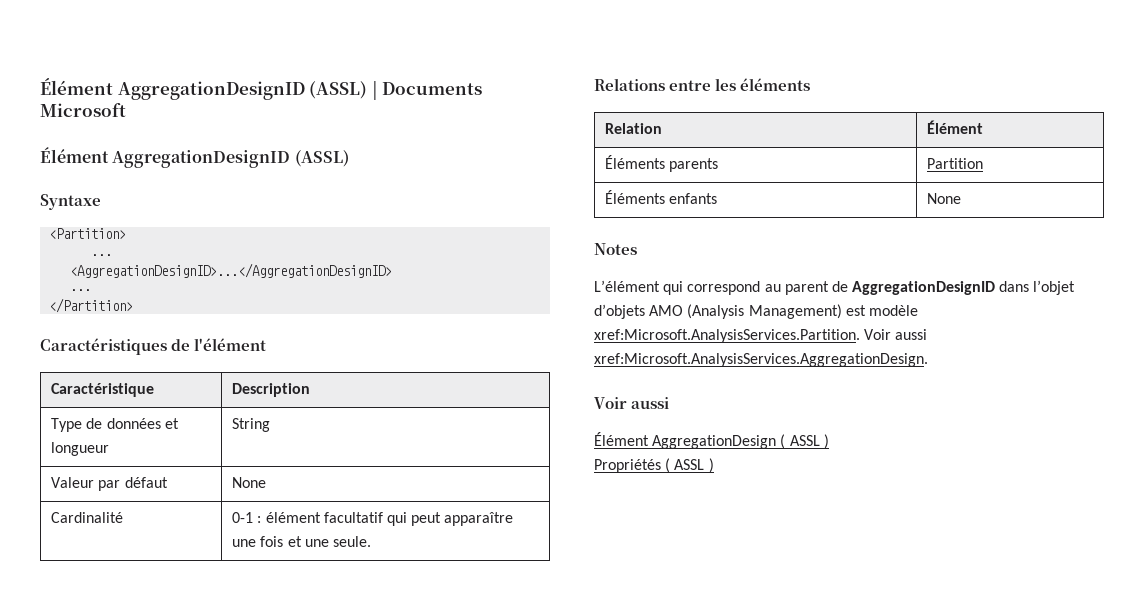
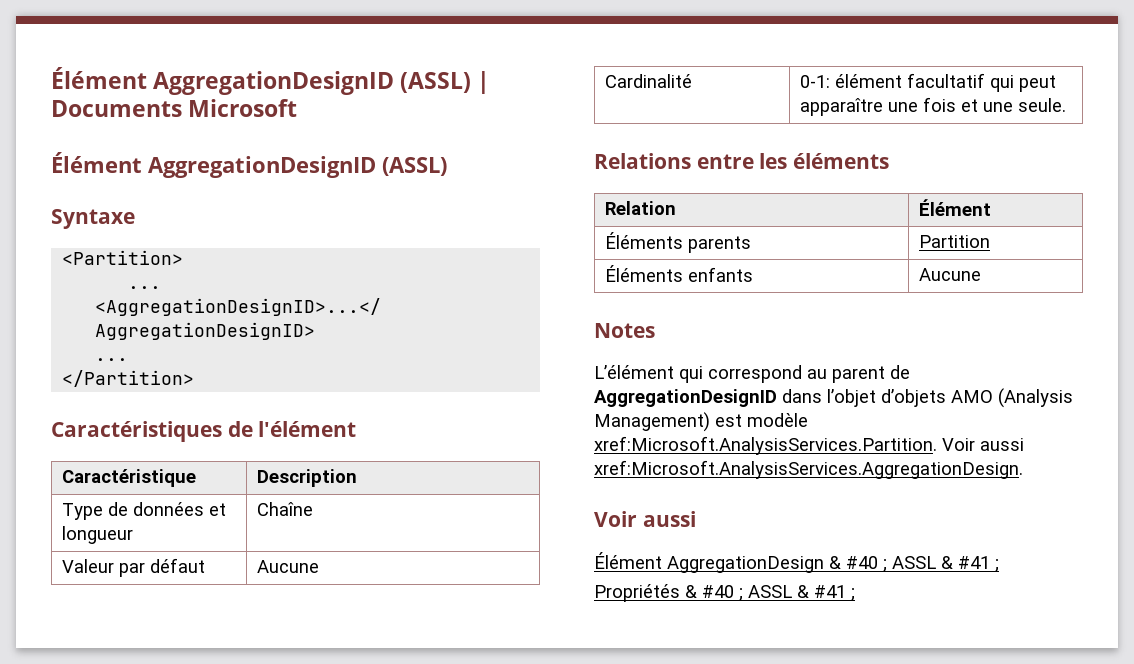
- Type de données et longueur | String
+ Type de données et longueur | Chaîne
- Valeur par défaut | None
+ Valeur par défaut | Aucune
- Cardinalité | 0-1 : élément facultatif qui peut apparaître une fois et une seule.
+ Cardinalité | 0-1: élément facultatif qui peut apparaître une fois et une seule.
- Éléments enfants | None
+ Éléments enfants | Aucune
- Élément AggregationDesign ( ASSL )
- Propriétés ( ASSL )
+ Élément AggregationDesign & #40 ; ASSL & #41 ;
+ Propriétés & #40 ; ASSL & #41 ;

